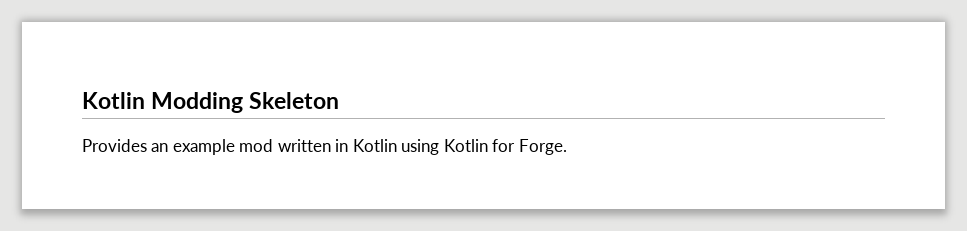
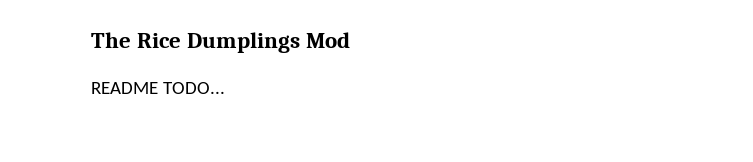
- Kotlin Modding Skeleton
- Provides an example mod written in Kotlin using Kotlin for Forge.
+ The Rice Dumplings Mod
+ README TODO...

